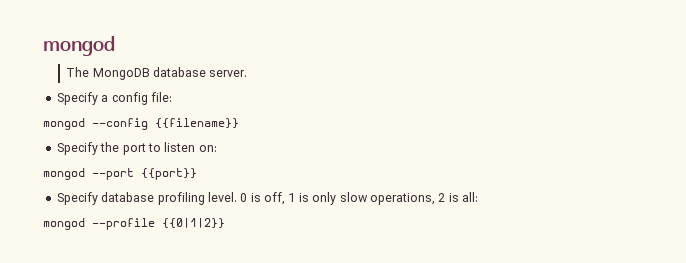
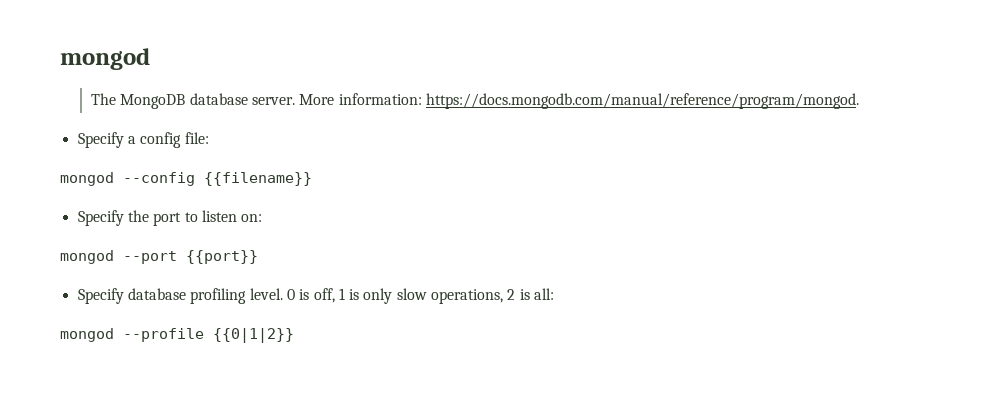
+ More information: https://docs.mongodb.com/manual/reference/program/mongod.

